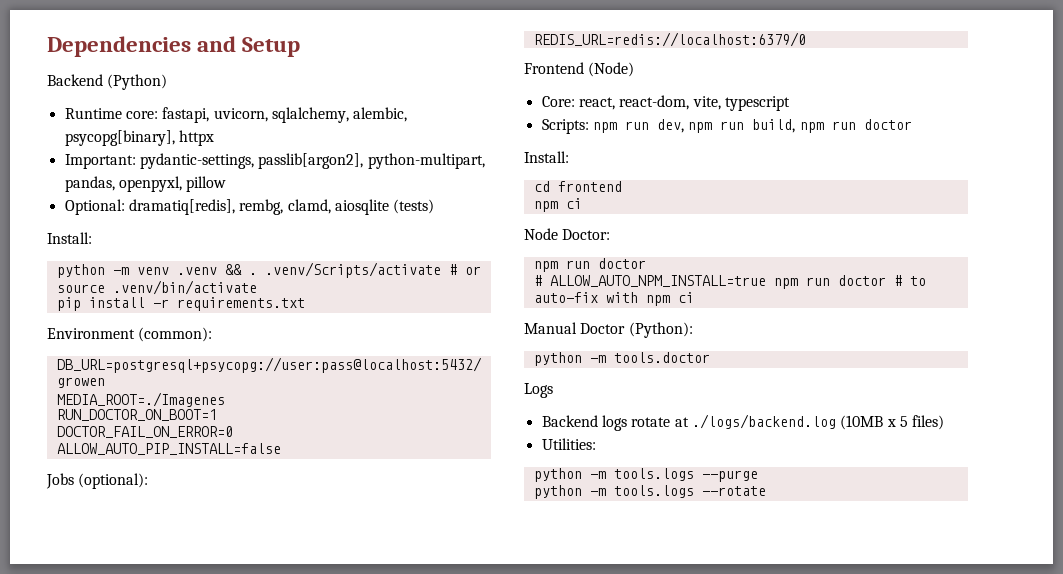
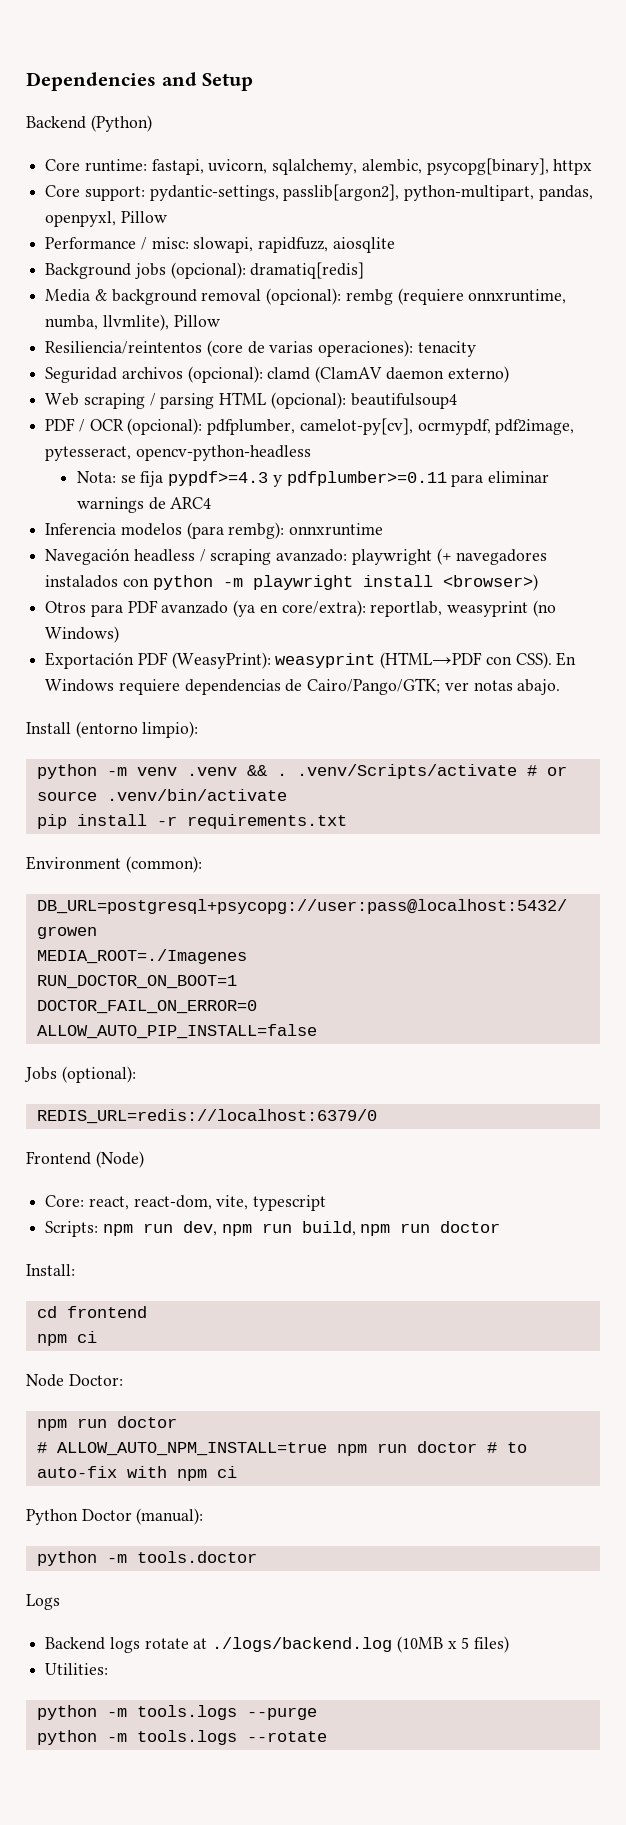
- Runtime core: fastapi, uvicorn, sqlalchemy, alembic, psycopg[binary], httpx
+ Core runtime: fastapi, uvicorn, sqlalchemy, alembic, psycopg[binary], httpx
- Important: pydantic-settings, passlib[argon2], python-multipart, pandas, openpyxl, pillow
- Optional: dramatiq[redis], rembg, clamd, aiosqlite (tests)
- Install:
+ Core support: pydantic-settings, passlib[argon2], python-multipart, pandas, openpyxl, Pillow
+ Performance / misc: slowapi, rapidfuzz, aiosqlite
+ Background jobs (opcional): dramatiq[redis]
+ Media & background removal (opcional): rembg (requiere onnxruntime, numba, llvmlite), Pillow
+ Resiliencia/reintentos (core de varias operaciones): tenacity
+ Seguridad archivos (opcional): clamd (ClamAV daemon externo)
+ Web scraping / parsing HTML (opcional): beautifulsoup4
+ PDF / OCR (opcional): pdfplumber, camelot-py[cv], ocrmypdf, pdf2image, pytesseract, opencv-python-headless
+ Nota: se fija pypdf>=4.3 y pdfplumber>=0.11 para eliminar warnings de ARC4
+ Inferencia modelos (para rembg): onnxruntime
+ Navegación headless / scraping avanzado: playwright (+ navegadores instalados con python -m playwright install <browser>)
+ Otros para PDF avanzado (ya en core/extra): reportlab, weasyprint (no Windows)
+ Exportación PDF (WeasyPrint): weasyprint (HTML→PDF con CSS). En Windows requiere dependencias de Cairo/Pango/GTK; ver notas abajo.
+ Install (entorno limpio):
- Manual Doctor (Python):
+ Python Doctor (manual):

